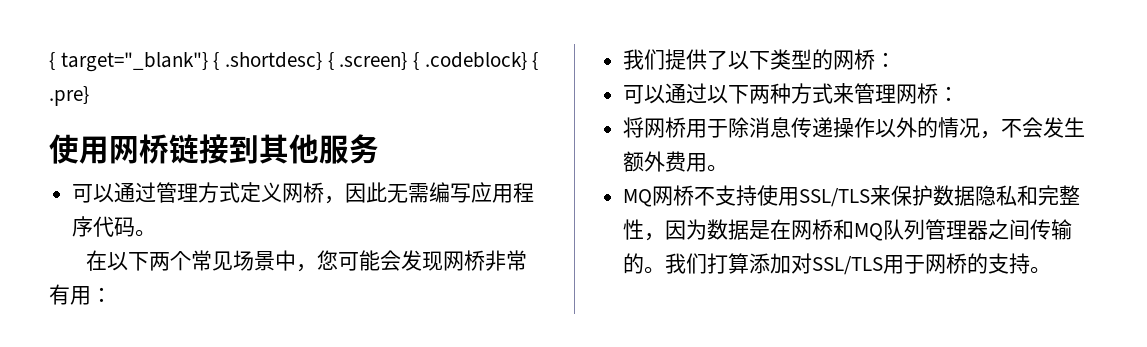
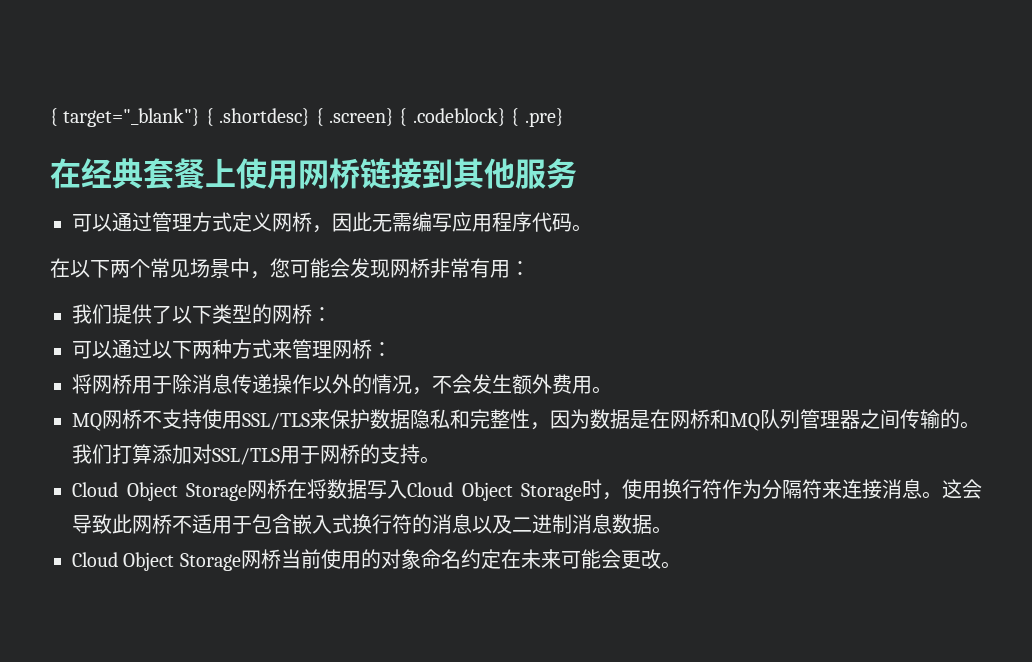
- 使用网桥链接到其他服务
+ 在经典套餐上使用网桥链接到其他服务
+ Cloud Object Storage网桥在将数据写入Cloud Object Storage时，使用换行符作为分隔符来连接消息。这会导致此网桥不适用于包含嵌入式换行符的消息以及二进制消息数据。
+ Cloud Object Storage网桥当前使用的对象命名约定在未来可能会更改。

